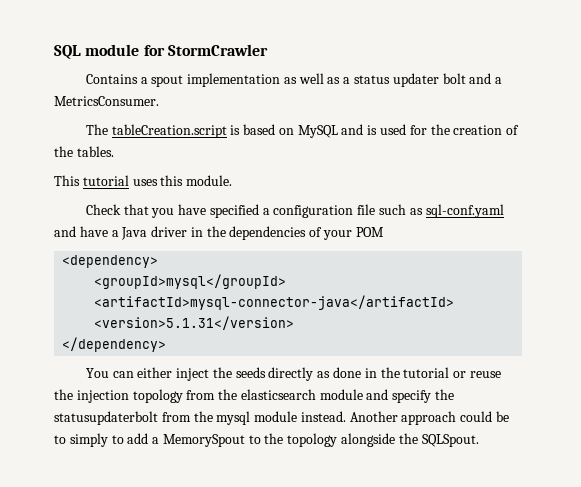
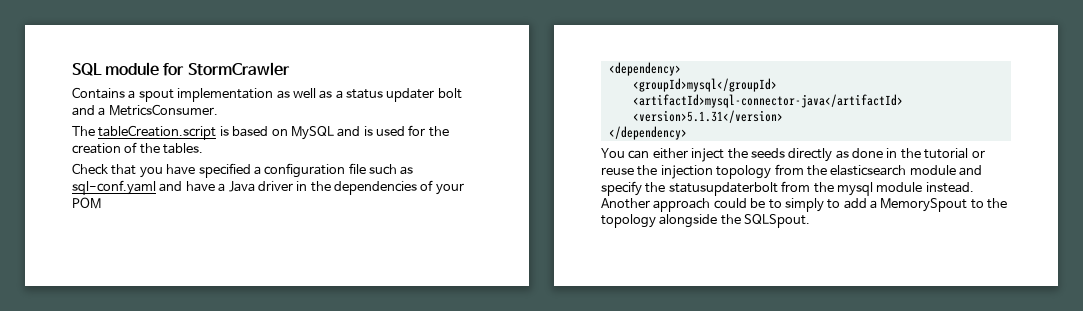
- This tutorial uses this module.

